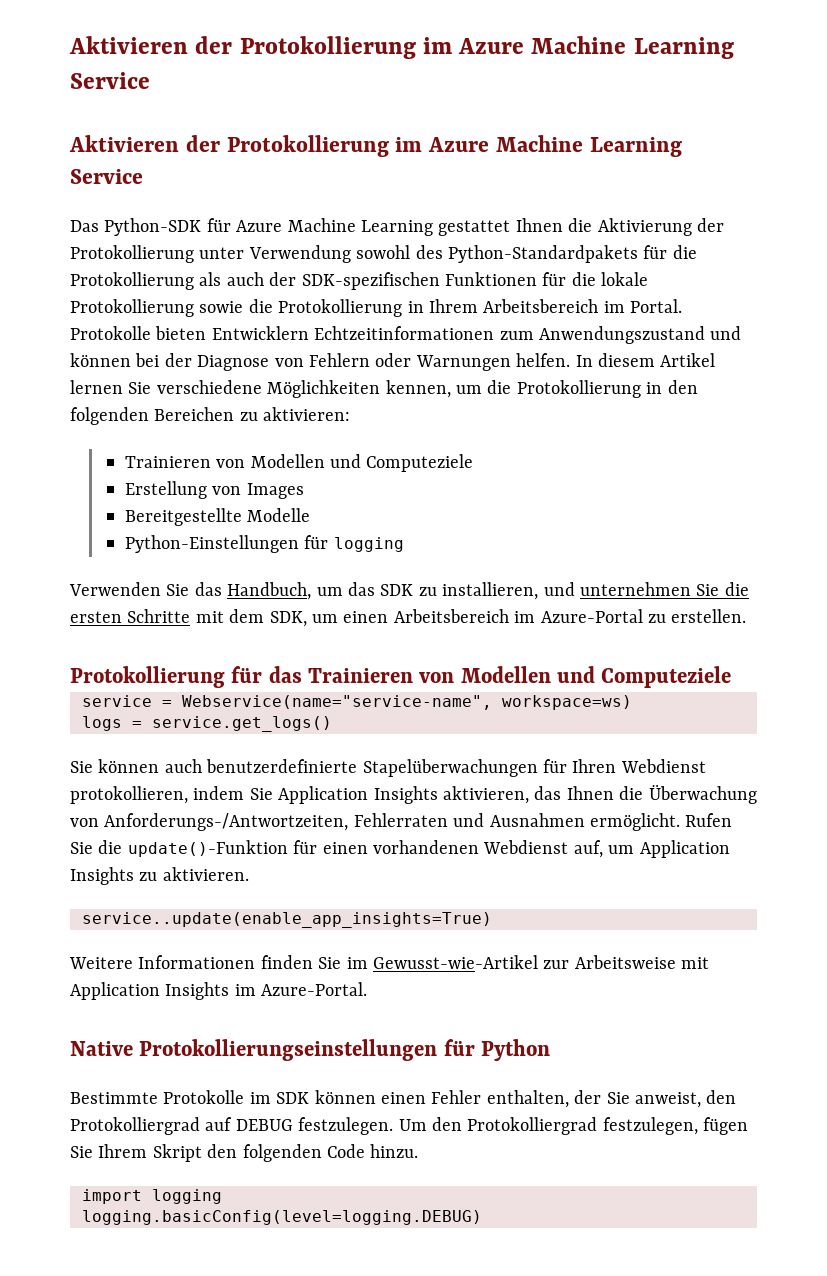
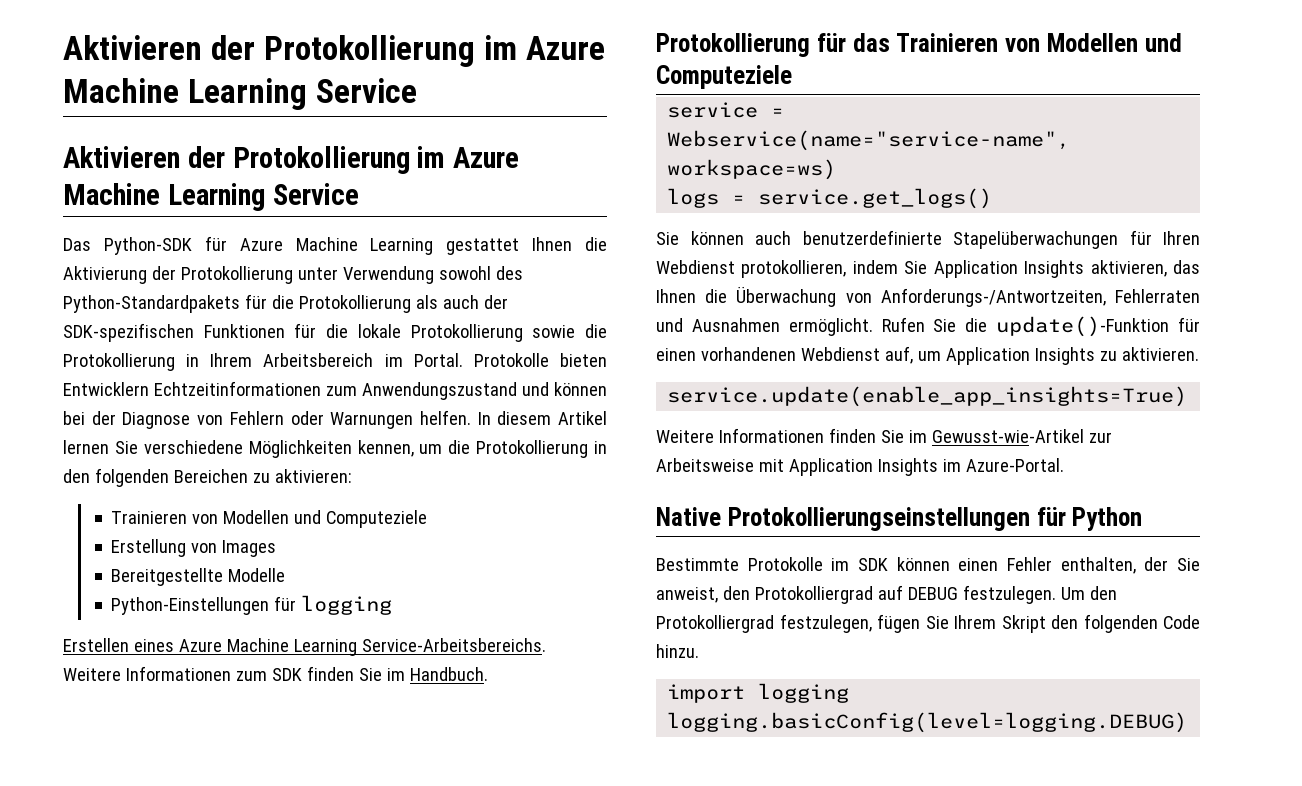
- Verwenden Sie das Handbuch, um das SDK zu installieren, und unternehmen Sie die ersten Schritte mit dem SDK, um einen Arbeitsbereich im Azure-Portal zu erstellen.
+ Erstellen eines Azure Machine Learning Service-Arbeitsbereichs. Weitere Informationen zum SDK finden Sie im Handbuch.
- service..update(enable_app_insights=True)
+ service.update(enable_app_insights=True)

